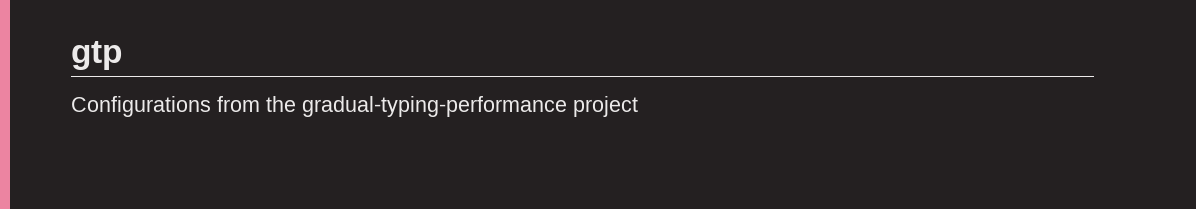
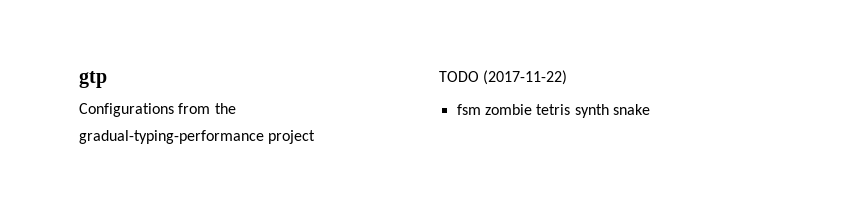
+ TODO (2017-11-22)
+ fsm zombie tetris synth snake

